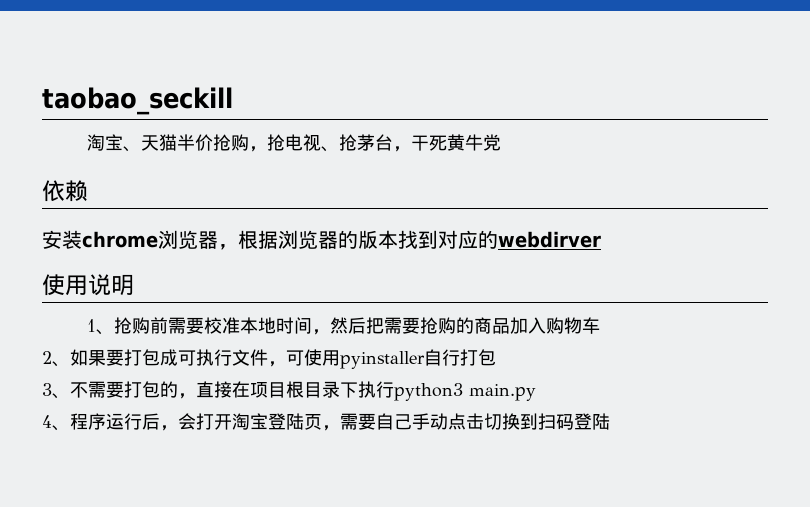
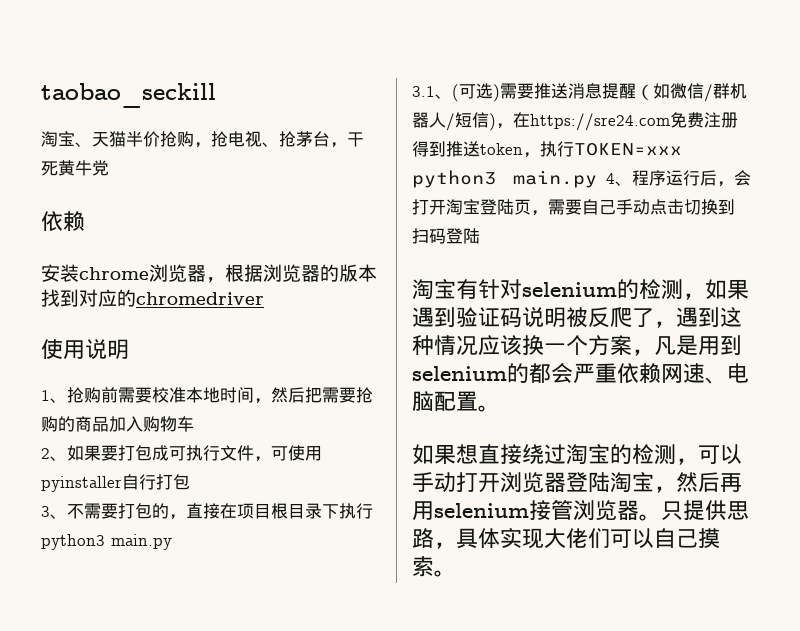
- 安装chrome浏览器，根据浏览器的版本找到对应的webdirver
+ 安装chrome浏览器，根据浏览器的版本找到对应的chromedriver
- 4、程序运行后，会打开淘宝登陆页，需要自己手动点击切换到扫码登陆
+ 3.1、(可选)需要推送消息提醒（如微信/群机器人/短信)，在https://sre24.com免费注册得到推送token，执行TOKEN=xxx python3 main.py 4、程序运行后，会打开淘宝登陆页，需要自己手动点击切换到扫码登陆
+ 淘宝有针对selenium的检测，如果遇到验证码说明被反爬了，遇到这种情况应该换一个方案，凡是用到selenium的都会严重依赖网速、电脑配置。
+ 如果想直接绕过淘宝的检测，可以手动打开浏览器登陆淘宝，然后再用selenium接管浏览器。只提供思路，具体实现大佬们可以自己摸索。

